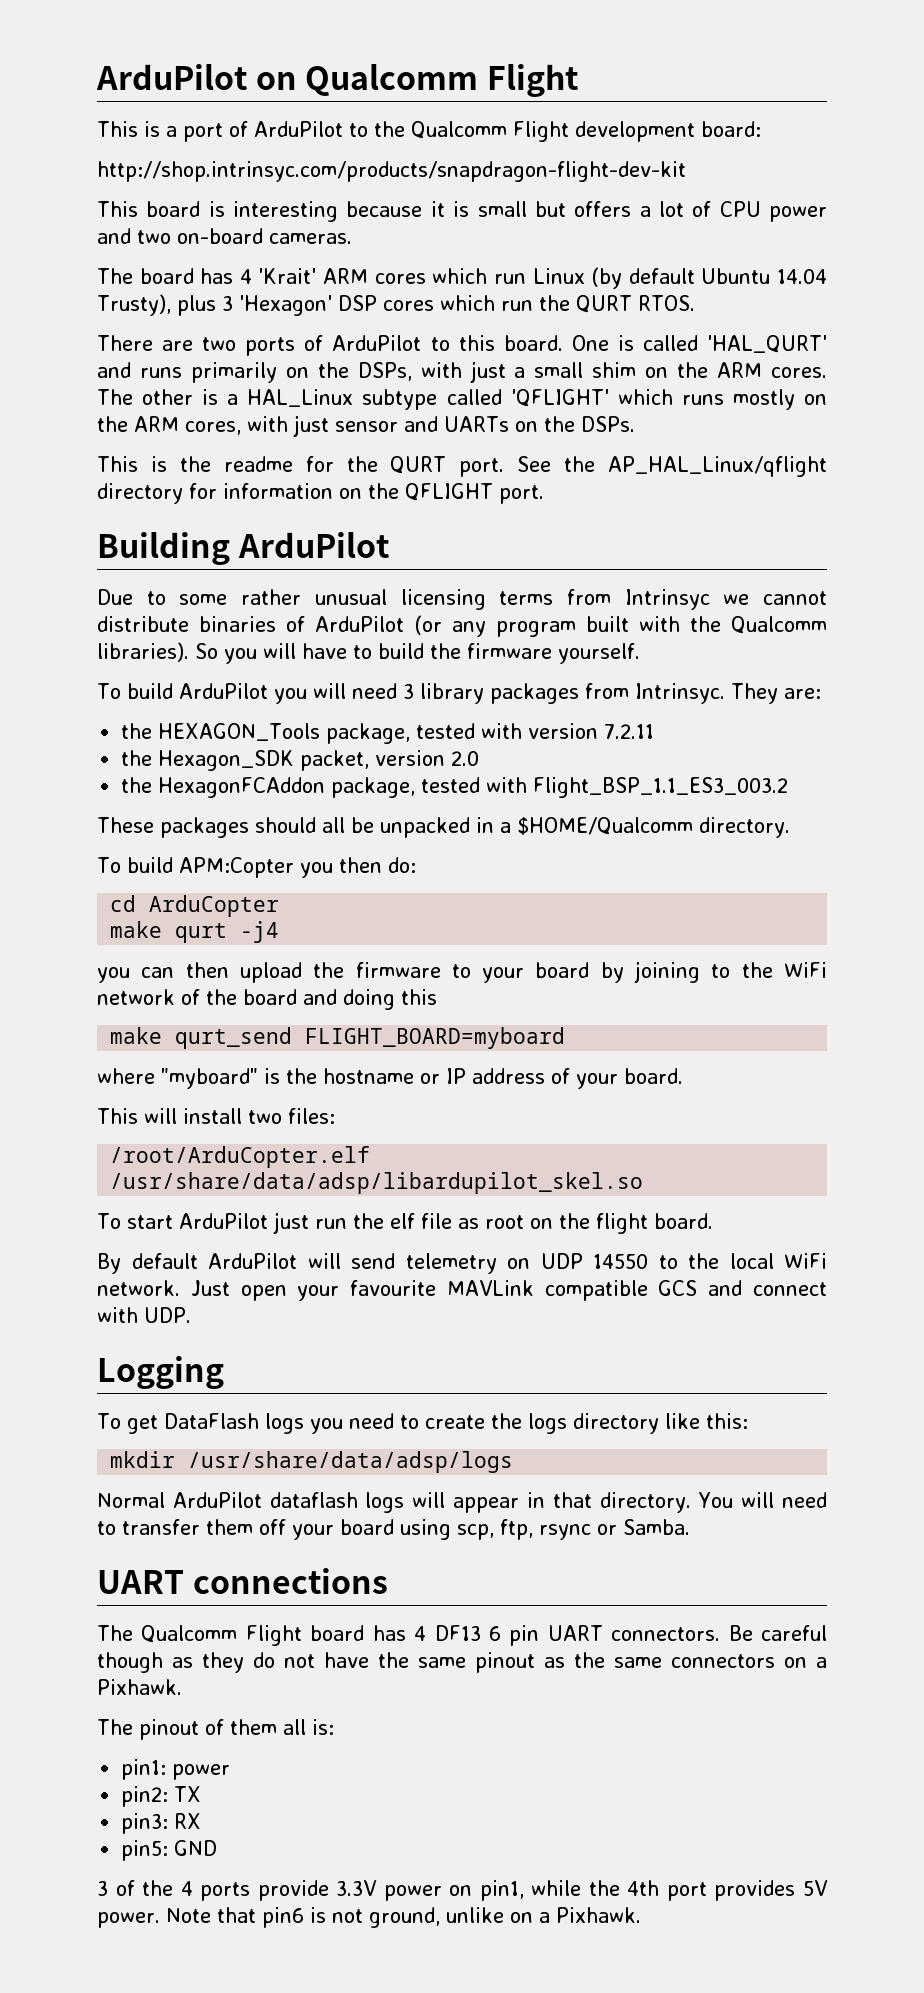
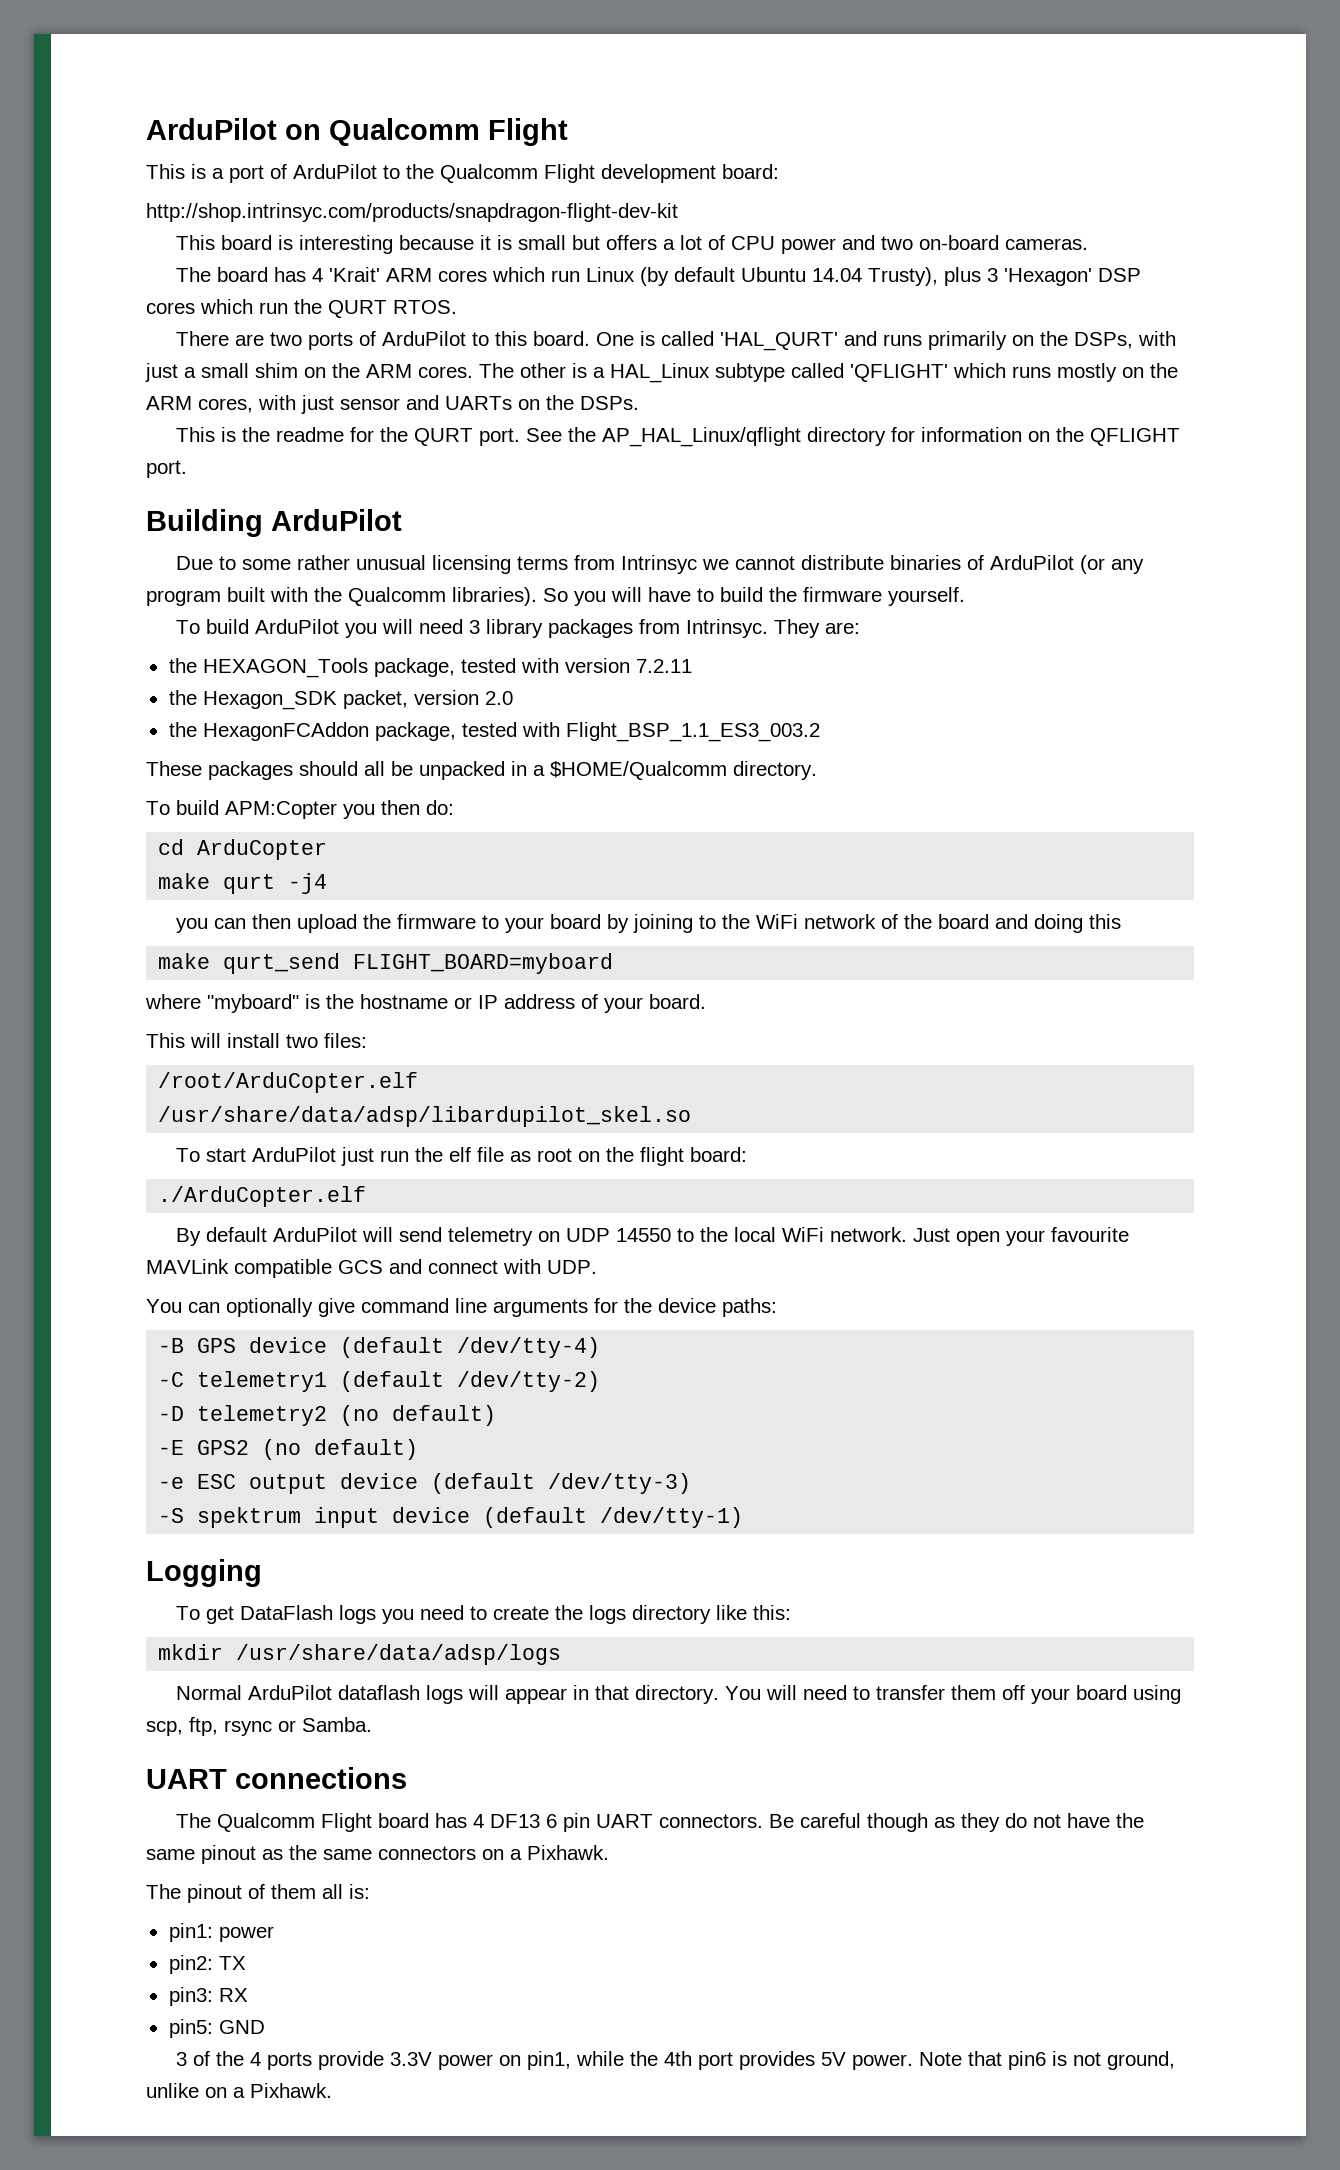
- To start ArduPilot just run the elf file as root on the flight board.
+ To start ArduPilot just run the elf file as root on the flight board:
+ ./ArduCopter.elf
+ You can optionally give command line arguments for the device paths:
+ -B GPS device (default /dev/tty-4)
+ -C telemetry1 (default /dev/tty-2)
+ -D telemetry2 (no default)
+ -E GPS2 (no default)
+ -e ESC output device (default /dev/tty-3)
+ -S spektrum input device (default /dev/tty-1)

